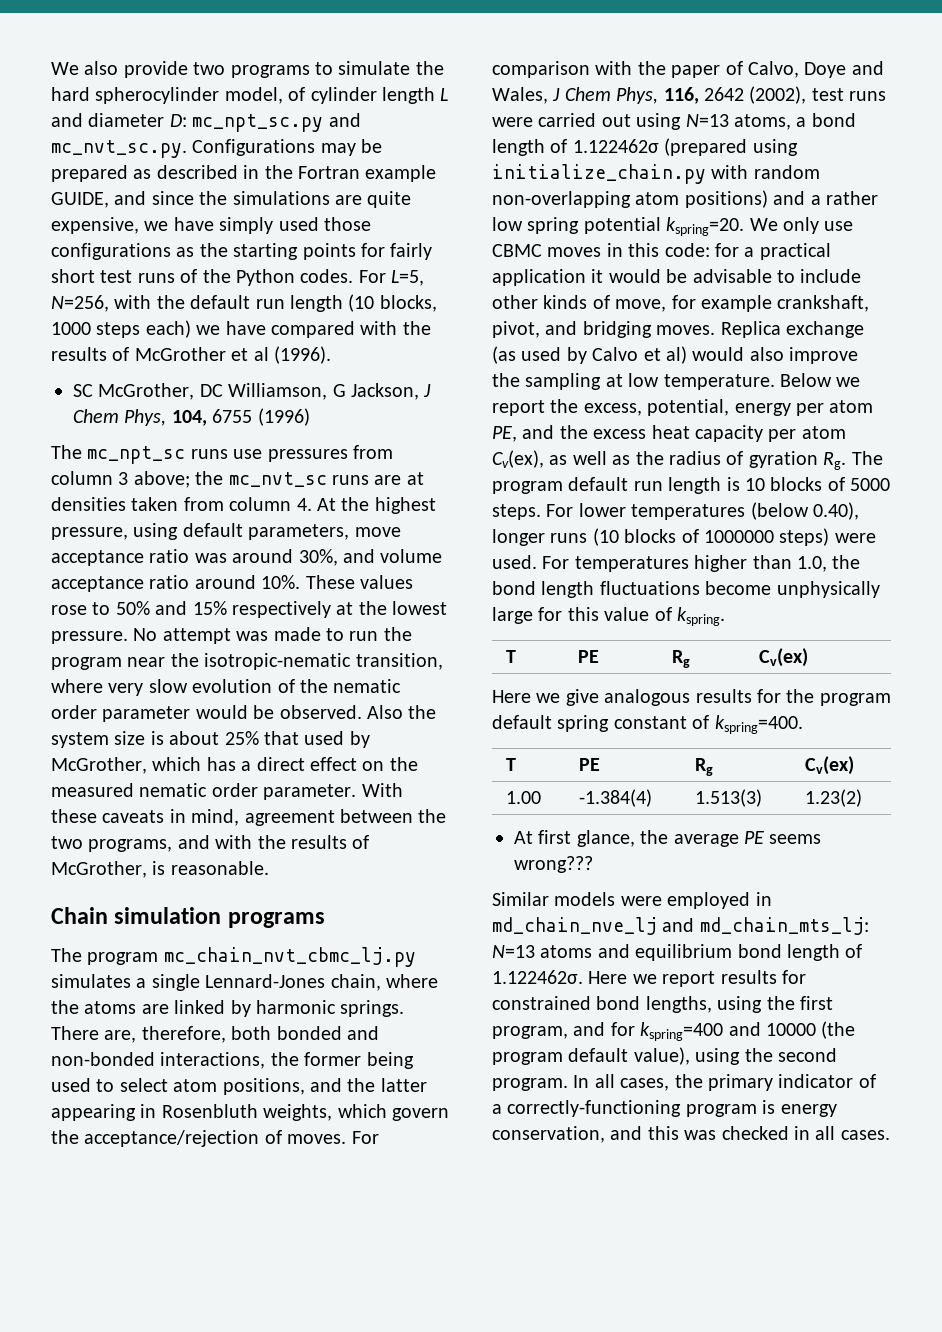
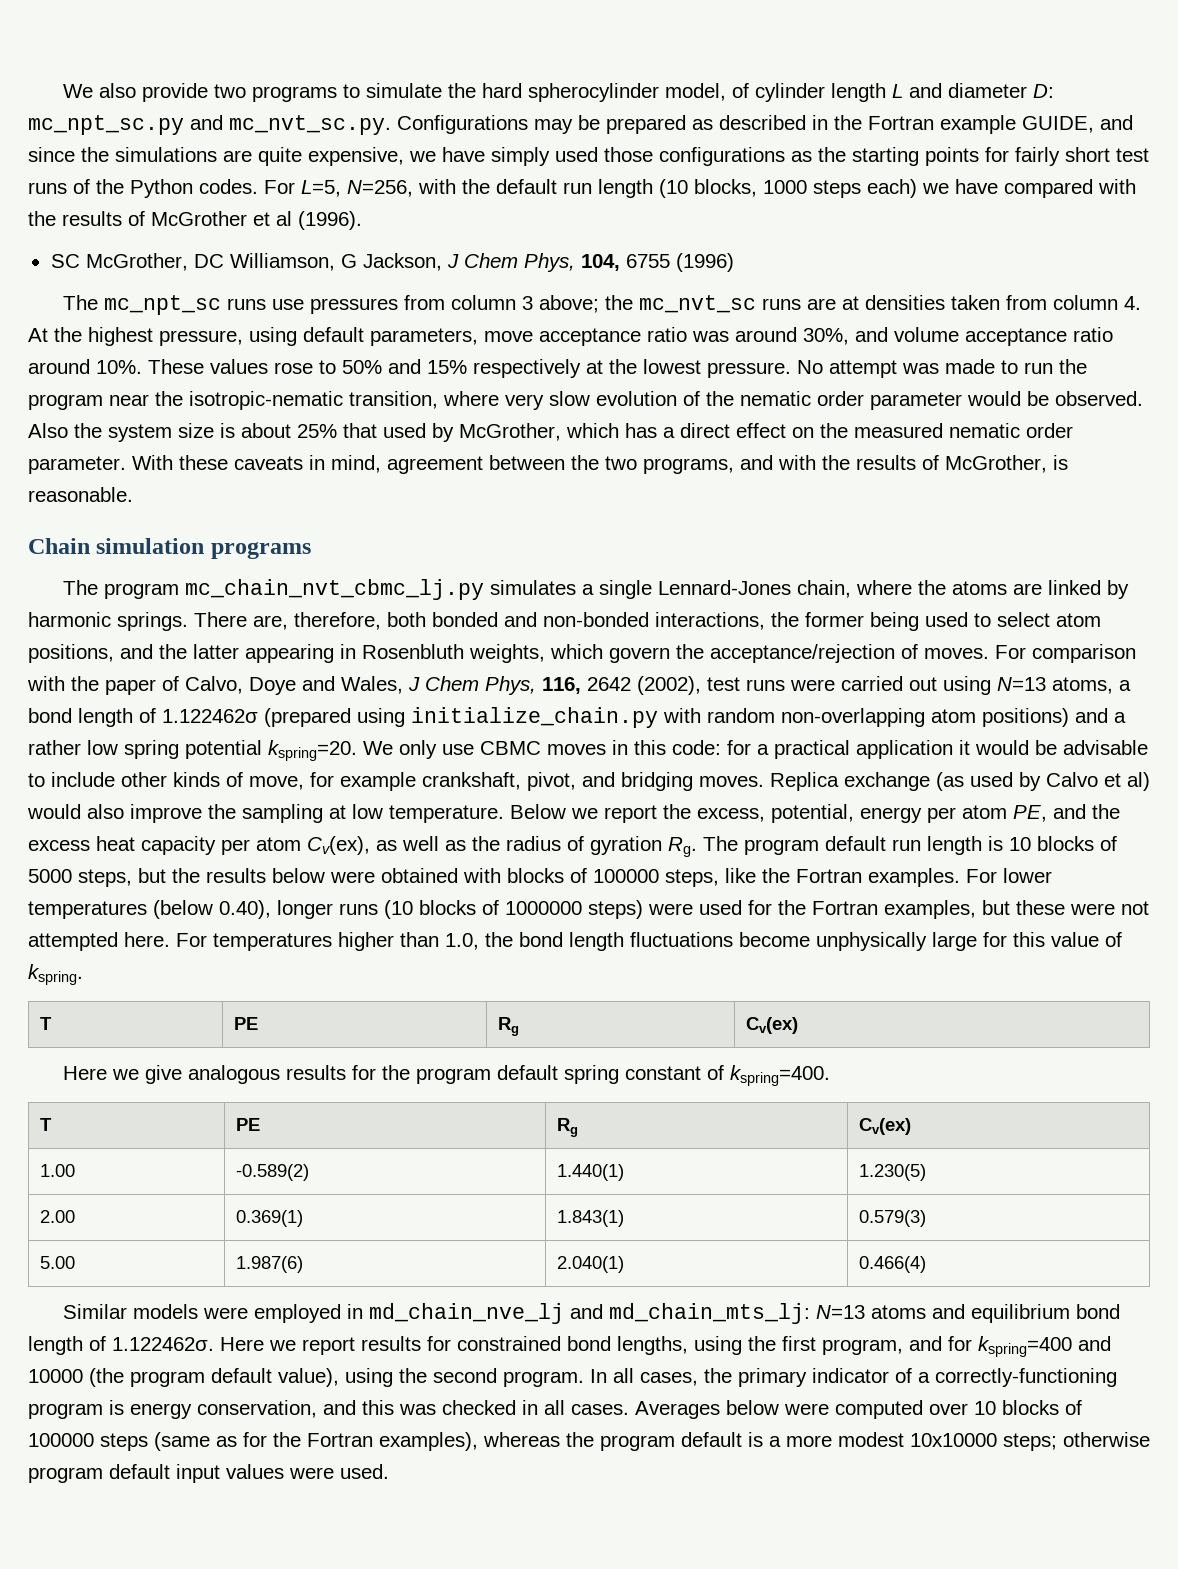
- Below we report the excess, potential, energy per atom PE, and the excess heat capacity per atom Cv(ex), as well as the radius of gyration Rg. The program default run length is 10 blocks of 5000 steps.
+ Below we report the excess, potential, energy per atom PE, and the excess heat capacity per atom Cv(ex), as well as the radius of gyration Rg. The program default run length is 10 blocks of 5000 steps, but the results below were obtained with blocks of 100000 steps, like the Fortran examples.
- For lower temperatures (below 0.40), longer runs (10 blocks of 1000000 steps) were used.
+ For lower temperatures (below 0.40), longer runs (10 blocks of 1000000 steps) were used for the Fortran examples, but these were not attempted here.
- 1.00 | -1.384(4) | 1.513(3) | 1.23(2)
- At first glance, the average PE seems wrong???
+ 1.00 | -0.589(2) | 1.440(1) | 1.230(5)
+ 2.00 | 0.369(1) | 1.843(1) | 0.579(3)
+ 5.00 | 1.987(6) | 2.040(1) | 0.466(4)
+ Averages below were computed over 10 blocks of 100000 steps (same as for the Fortran examples), whereas the program default is a more modest 10x10000 steps; otherwise program default input values were used.

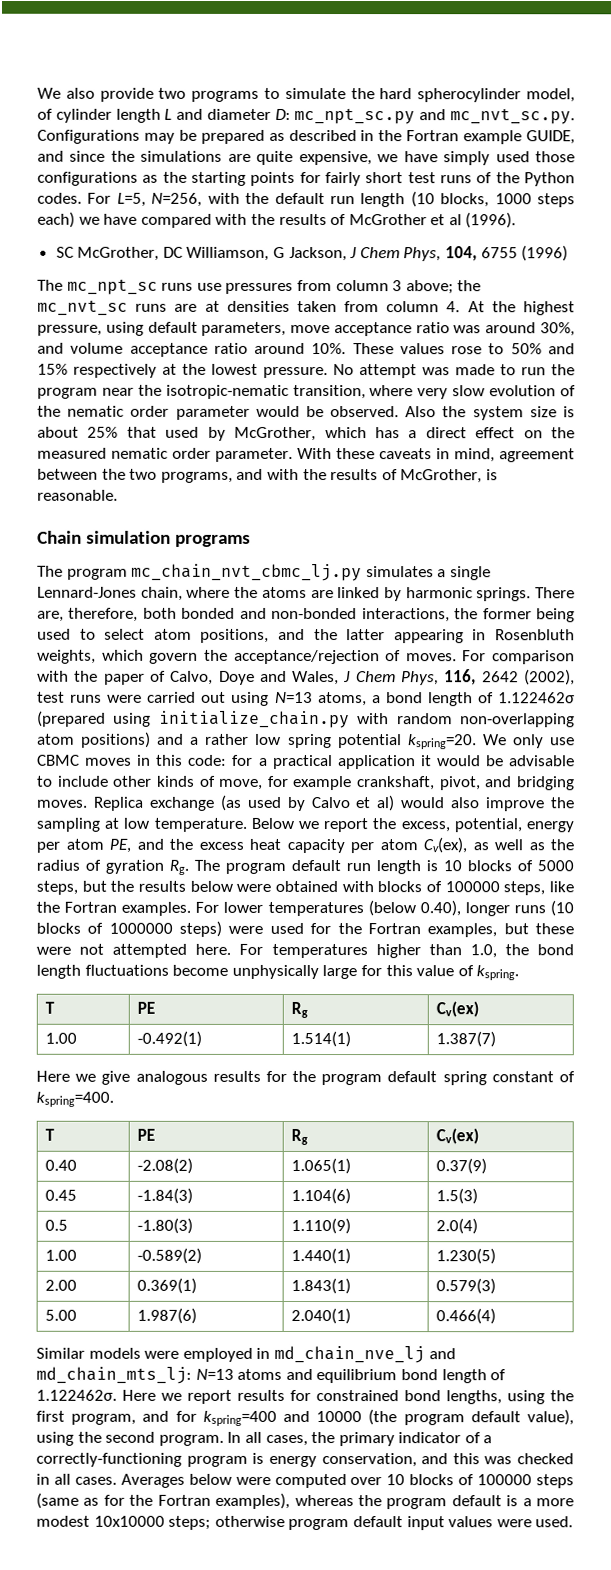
+ 1.00 | -0.492(1) | 1.514(1) | 1.387(7)
+ 0.40 | -2.08(2) | 1.065(1) | 0.37(9)
+ 0.45 | -1.84(3) | 1.104(6) | 1.5(3)
+ 0.5 | -1.80(3) | 1.110(9) | 2.0(4)

